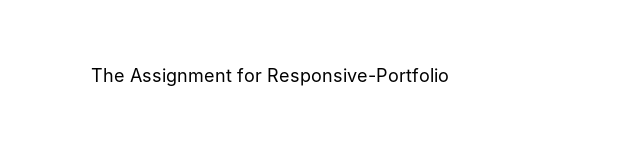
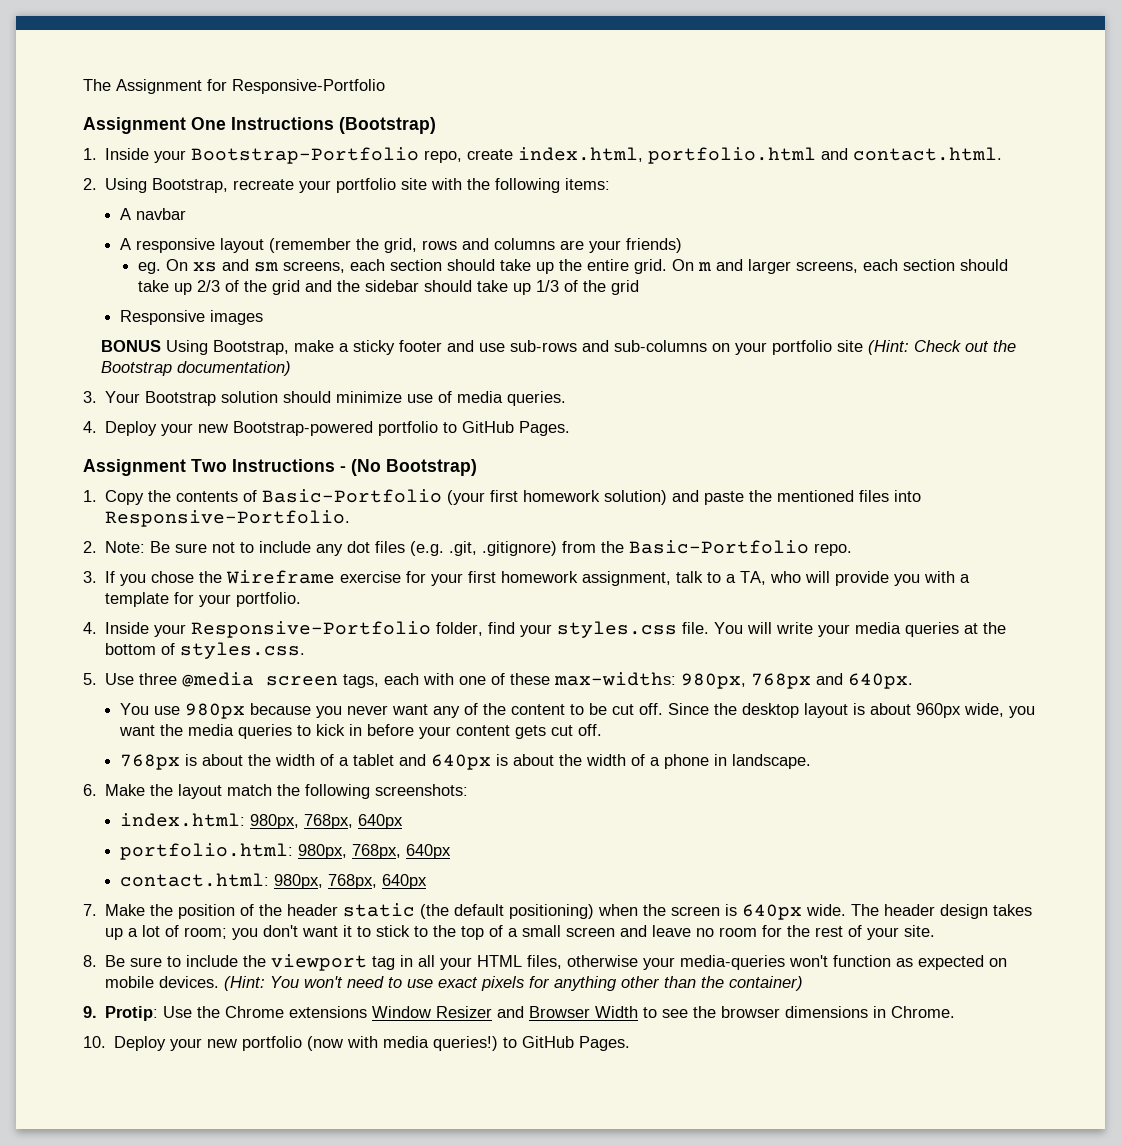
+ Assignment One Instructions (Bootstrap)
+ 1. Inside your Bootstrap-Portfolio repo, create index.html, portfolio.html and contact.html.
+ 2. Using Bootstrap, recreate your portfolio site with the following items:
+ A navbar
+ A responsive layout (remember the grid, rows and columns are your friends)
+ eg. On xs and sm screens, each section should take up the entire grid. On m and larger screens, each section should take up 2/3 of the grid and the sidebar should take up 1/3 of the grid
+ Responsive images
+ BONUS Using Bootstrap, make a sticky footer and use sub-rows and sub-columns on your portfolio site (Hint: Check out the Bootstrap documentation)
+ 3. Your Bootstrap solution should minimize use of media queries.
+ 4. Deploy your new Bootstrap-powered portfolio to GitHub Pages.
+ Assignment Two Instructions - (No Bootstrap)
+ 1. Copy the contents of Basic-Portfolio (your first homework solution) and paste the mentioned files into Responsive-Portfolio.
+ 2. Note: Be sure not to include any dot files (e.g. .git, .gitignore) from the Basic-Portfolio repo.
+ 3. If you chose the Wireframe exercise for your first homework assignment, talk to a TA, who will provide you with a template for your portfolio.
+ 4. Inside your Responsive-Portfolio folder, find your styles.css file. You will write your media queries at the bottom of styles.css.
+ 5. Use three @media screen tags, each with one of these max-widths: 980px, 768px and 640px.
+ You use 980px because you never want any of the content to be cut off. Since the desktop layout is about 960px wide, you want the media queries to kick in before your content gets cut off.
+ 768px is about the width of a tablet and 640px is about the width of a phone in landscape.
+ 6. Make the layout match the following screenshots:
+ index.html: 980px, 768px, 640px
+ portfolio.html: 980px, 768px, 640px
+ contact.html: 980px, 768px, 640px
+ 7. Make the position of the header static (the default positioning) when the screen is 640px wide. The header design takes up a lot of room; you don't want it to stick to the top of a small screen and leave no room for the rest of your site.
+ 8. Be sure to include the viewport tag in all your HTML files, otherwise your media-queries won't function as expected on mobile devices. (Hint: You won't need to use exact pixels for anything other than the container)
+ 9. Protip: Use the Chrome extensions Window Resizer and Browser Width to see the browser dimensions in Chrome.
+ 10. Deploy your new portfolio (now with media queries!) to GitHub Pages.

